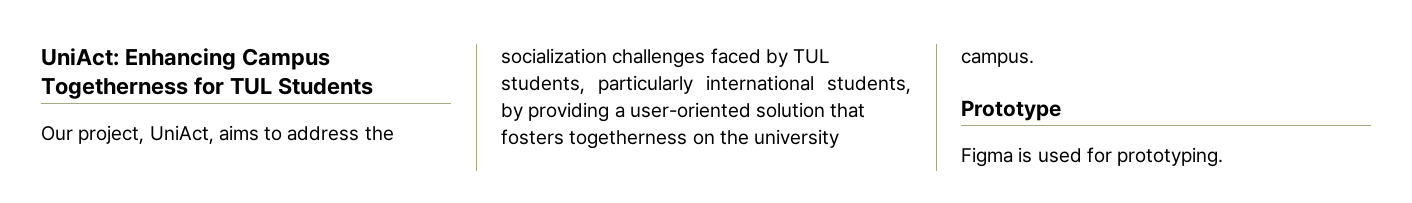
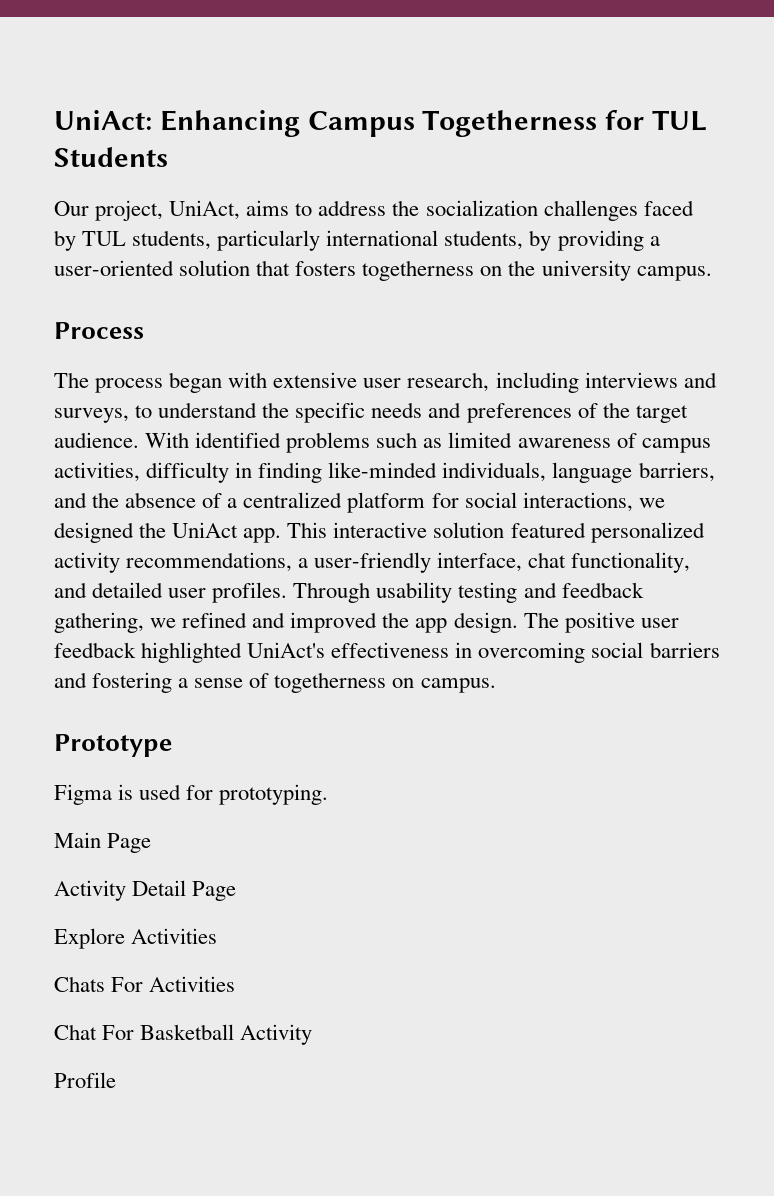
+ Process
+ The process began with extensive user research, including interviews and surveys, to understand the specific needs and preferences of the target audience. With identified problems such as limited awareness of campus activities, difficulty in finding like-minded individuals, language barriers, and the absence of a centralized platform for social interactions, we designed the UniAct app. This interactive solution featured personalized activity recommendations, a user-friendly interface, chat functionality, and detailed user profiles. Through usability testing and feedback gathering, we refined and improved the app design. The positive user feedback highlighted UniAct's effectiveness in overcoming social barriers and fostering a sense of togetherness on campus.
+ Main Page
+ Activity Detail Page
+ Explore Activities
+ Chats For Activities
+ Chat For Basketball Activity
+ Profile

